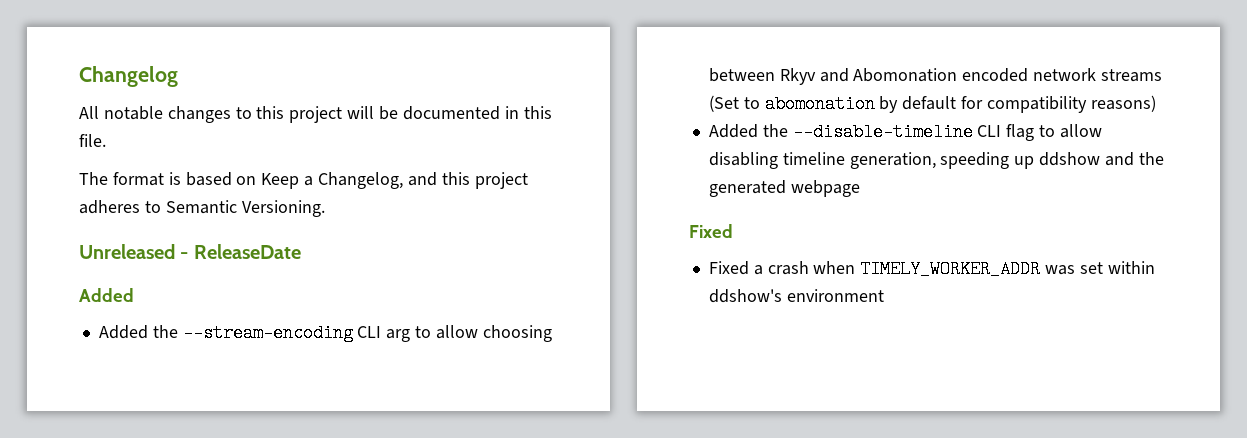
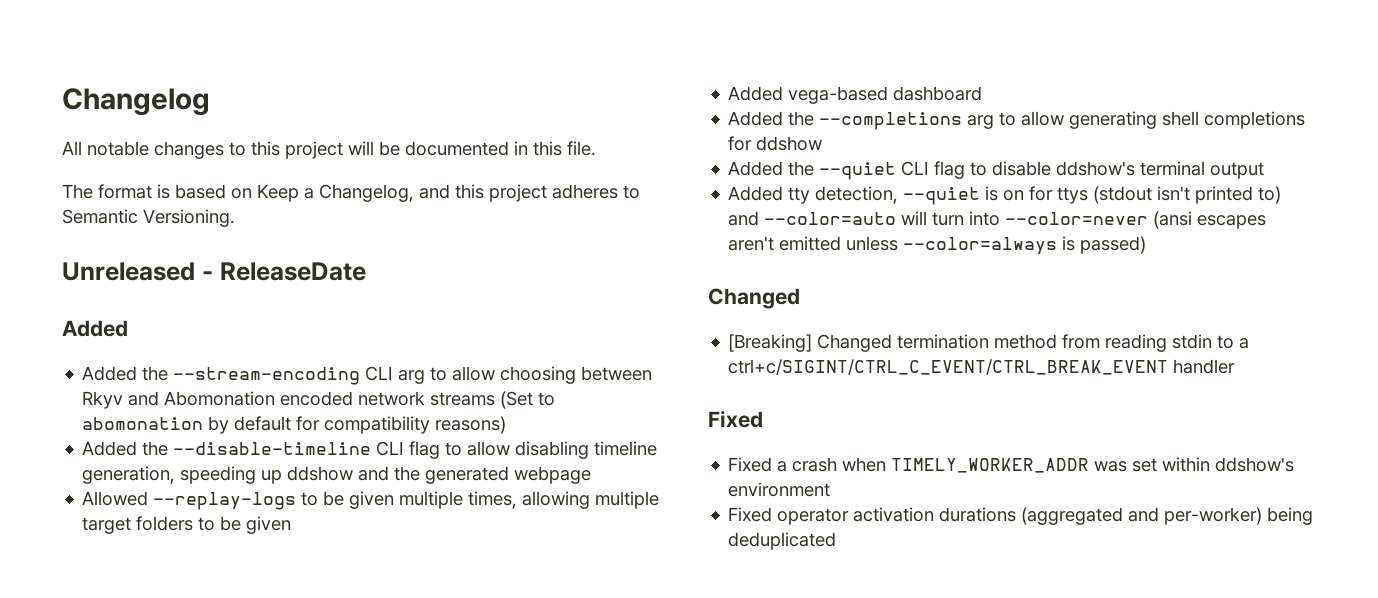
+ Allowed --replay-logs to be given multiple times, allowing multiple target folders to be given
+ Added vega-based dashboard
+ Added the --completions arg to allow generating shell completions for ddshow
+ Added the --quiet CLI flag to disable ddshow's terminal output
+ Added tty detection, --quiet is on for ttys (stdout isn't printed to) and --color=auto will turn into --color=never (ansi escapes aren't emitted unless --color=always is passed)
+ Changed
+ [Breaking] Changed termination method from reading stdin to a ctrl+c/SIGINT/CTRL_C_EVENT/CTRL_BREAK_EVENT handler
+ Fixed operator activation durations (aggregated and per-worker) being deduplicated

